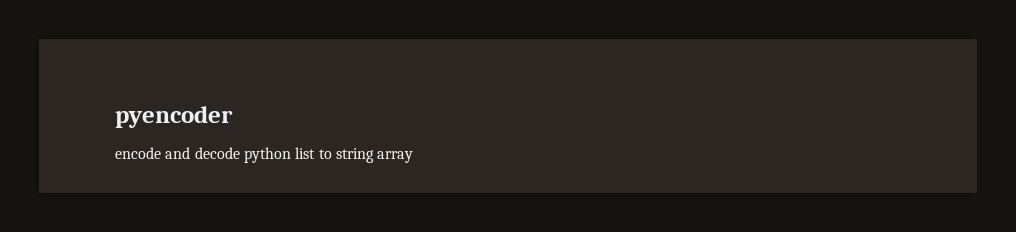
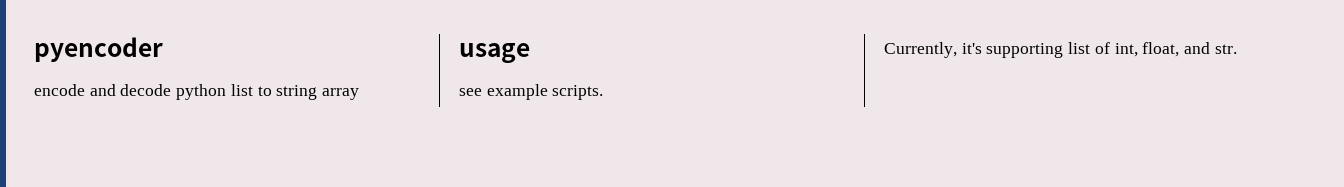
+ usage
+ see example scripts.
+ Currently, it's supporting list of int, float, and str.

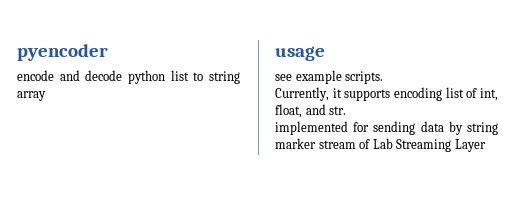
- Currently, it's supporting list of int, float, and str.
+ Currently, it supports encoding list of int, float, and str.
+ implemented for sending data by string marker stream of Lab Streaming Layer

